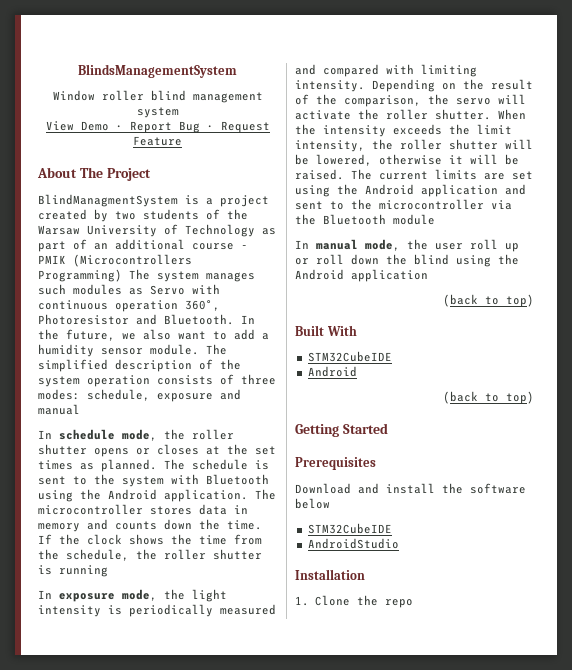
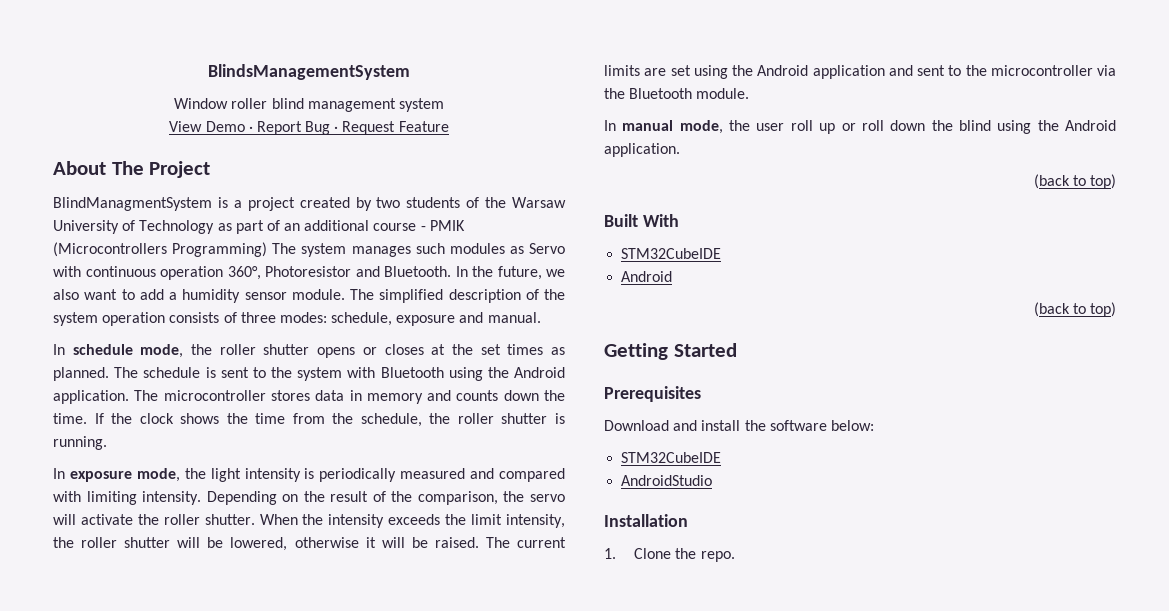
- The simplified description of the system operation consists of three modes: schedule, exposure and manual
+ The simplified description of the system operation consists of three modes: schedule, exposure and manual.
- If the clock shows the time from the schedule, the roller shutter is running
+ If the clock shows the time from the schedule, the roller shutter is running.
- The current limits are set using the Android application and sent to the microcontroller via the Bluetooth module
+ The current limits are set using the Android application and sent to the microcontroller via the Bluetooth module.
- In manual mode, the user roll up or roll down the blind using the Android application
+ In manual mode, the user roll up or roll down the blind using the Android application.
- Download and install the software below
+ Download and install the software below:
- 1. Clone the repo
+ 1. Clone the repo.

